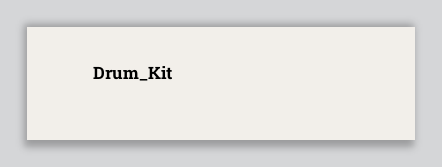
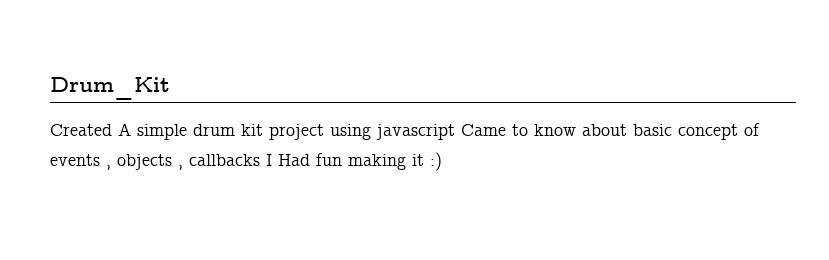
+ Created A simple drum kit project using javascript Came to know about basic concept of events , objects , callbacks I Had fun making it :)

